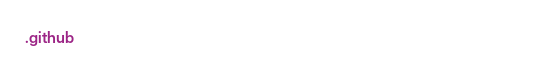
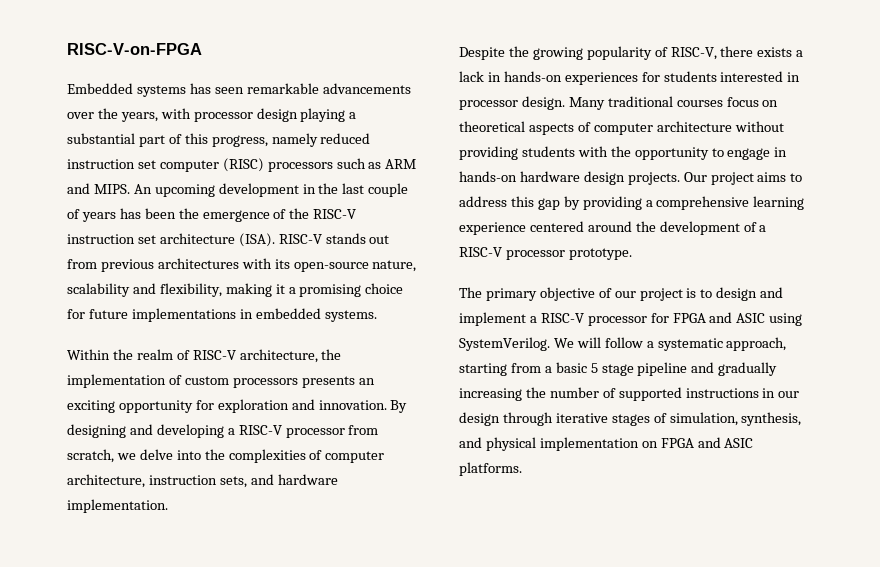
- .github
+ RISC-V-on-FPGA
+ Embedded systems has seen remarkable advancements over the years, with processor design playing a substantial part of this progress, namely reduced instruction set computer (RISC) processors such as ARM and MIPS. An upcoming development in the last couple of years has been the emergence of the RISC-V instruction set architecture (ISA). RISC-V stands out from previous architectures with its open-source nature, scalability and flexibility, making it a promising choice for future implementations in embedded systems.
+ Within the realm of RISC-V architecture, the implementation of custom processors presents an exciting opportunity for exploration and innovation. By designing and developing a RISC-V processor from scratch, we delve into the complexities of computer architecture, instruction sets, and hardware implementation.
+ Despite the growing popularity of RISC-V, there exists a lack in hands-on experiences for students interested in processor design. Many traditional courses focus on theoretical aspects of computer architecture without providing students with the opportunity to engage in hands-on hardware design projects. Our project aims to address this gap by providing a comprehensive learning experience centered around the development of a RISC-V processor prototype.
+ The primary objective of our project is to design and implement a RISC-V processor for FPGA and ASIC using SystemVerilog. We will follow a systematic approach, starting from a basic 5 stage pipeline and gradually increasing the number of supported instructions in our design through iterative stages of simulation, synthesis, and physical implementation on FPGA and ASIC platforms.

